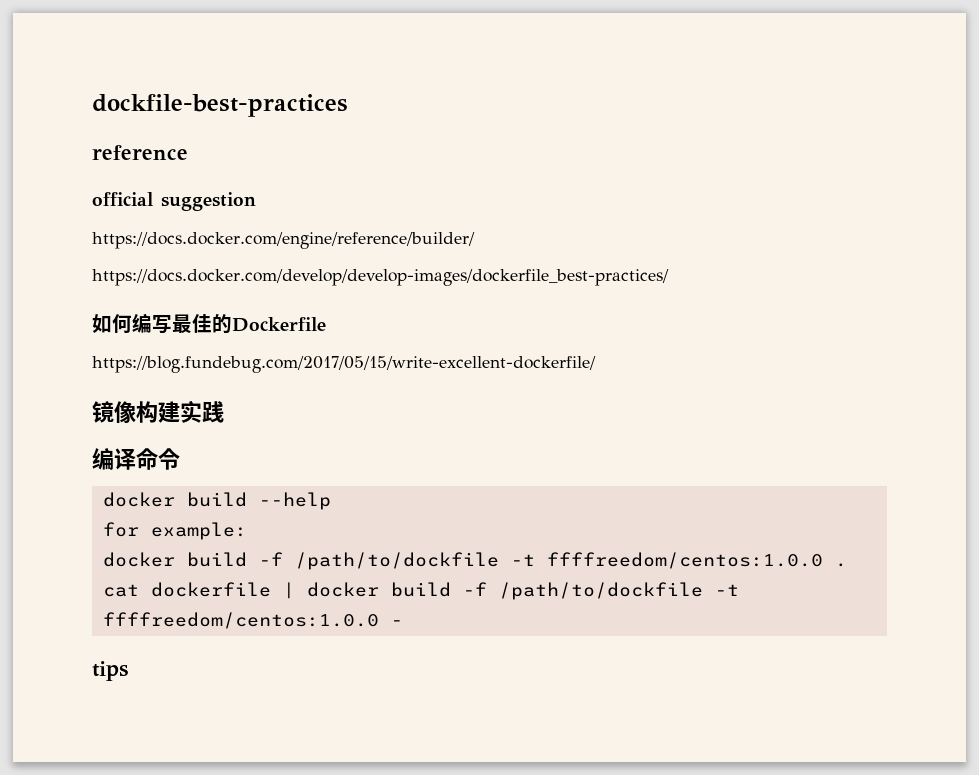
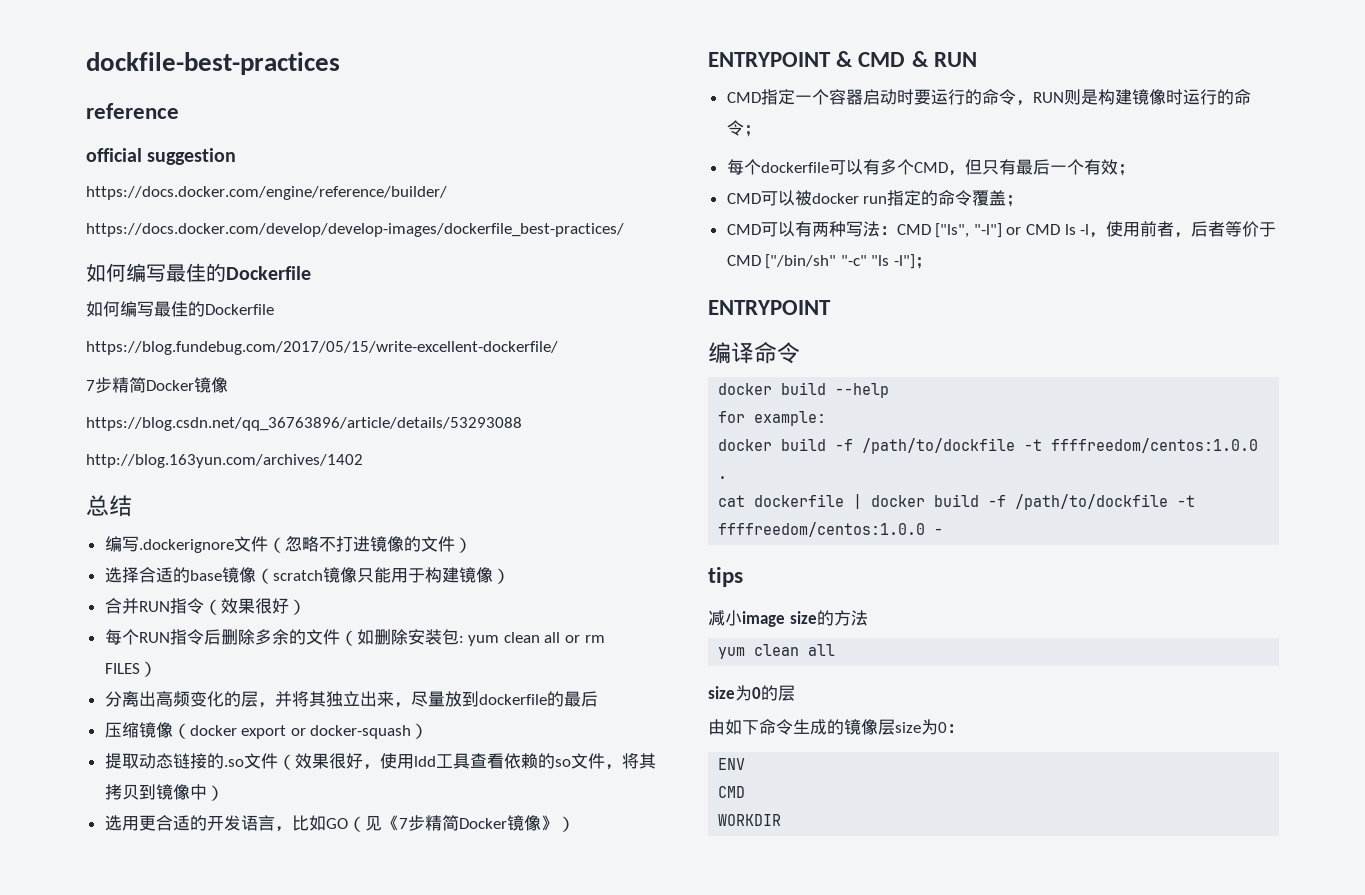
  https://docs.docker.com/develop/develop-images/dockerfile_best-practices/
  如何编写最佳的Dockerfile
+ 如何编写最佳的Dockerfile
  https://blog.fundebug.com/2017/05/15/write-excellent-dockerfile/
- 镜像构建实践
+ 7步精简Docker镜像
+ https://blog.csdn.net/qq_36763896/article/details/53293088
+ http://blog.163yun.com/archives/1402
+ 总结
+ 编写.dockerignore文件（忽略不打进镜像的文件）
+ 选择合适的base镜像（scratch镜像只能用于构建镜像）
+ 合并RUN指令（效果很好）
+ 每个RUN指令后删除多余的文件（如删除安装包: yum clean all or rm FILES）
+ 分离出高频变化的层，并将其独立出来，尽量放到dockerfile的最后
+ 压缩镜像（docker export or docker-squash）
+ 提取动态链接的.so文件（效果很好，使用ldd工具查看依赖的so文件，将其拷贝到镜像中）
+ 选用更合适的开发语言，比如GO（见《7步精简Docker镜像》）
+ ENTRYPOINT & CMD & RUN
+ CMD指定一个容器启动时要运行的命令，RUN则是构建镜像时运行的命令；
+ 每个dockerfile可以有多个CMD，但只有最后一个有效；
+ CMD可以被docker run指定的命令覆盖；
+ CMD可以有两种写法：CMD ["ls", "-l"] or CMD ls -l，使用前者，后者等价于CMD ["/bin/sh" "-c" "ls -l"]；
+ ENTRYPOINT
+ 减小image size的方法
+ yum clean all
+ size为0的层
+ 由如下命令生成的镜像层size为0：
+ ENV
+ CMD
+ WORKDIR

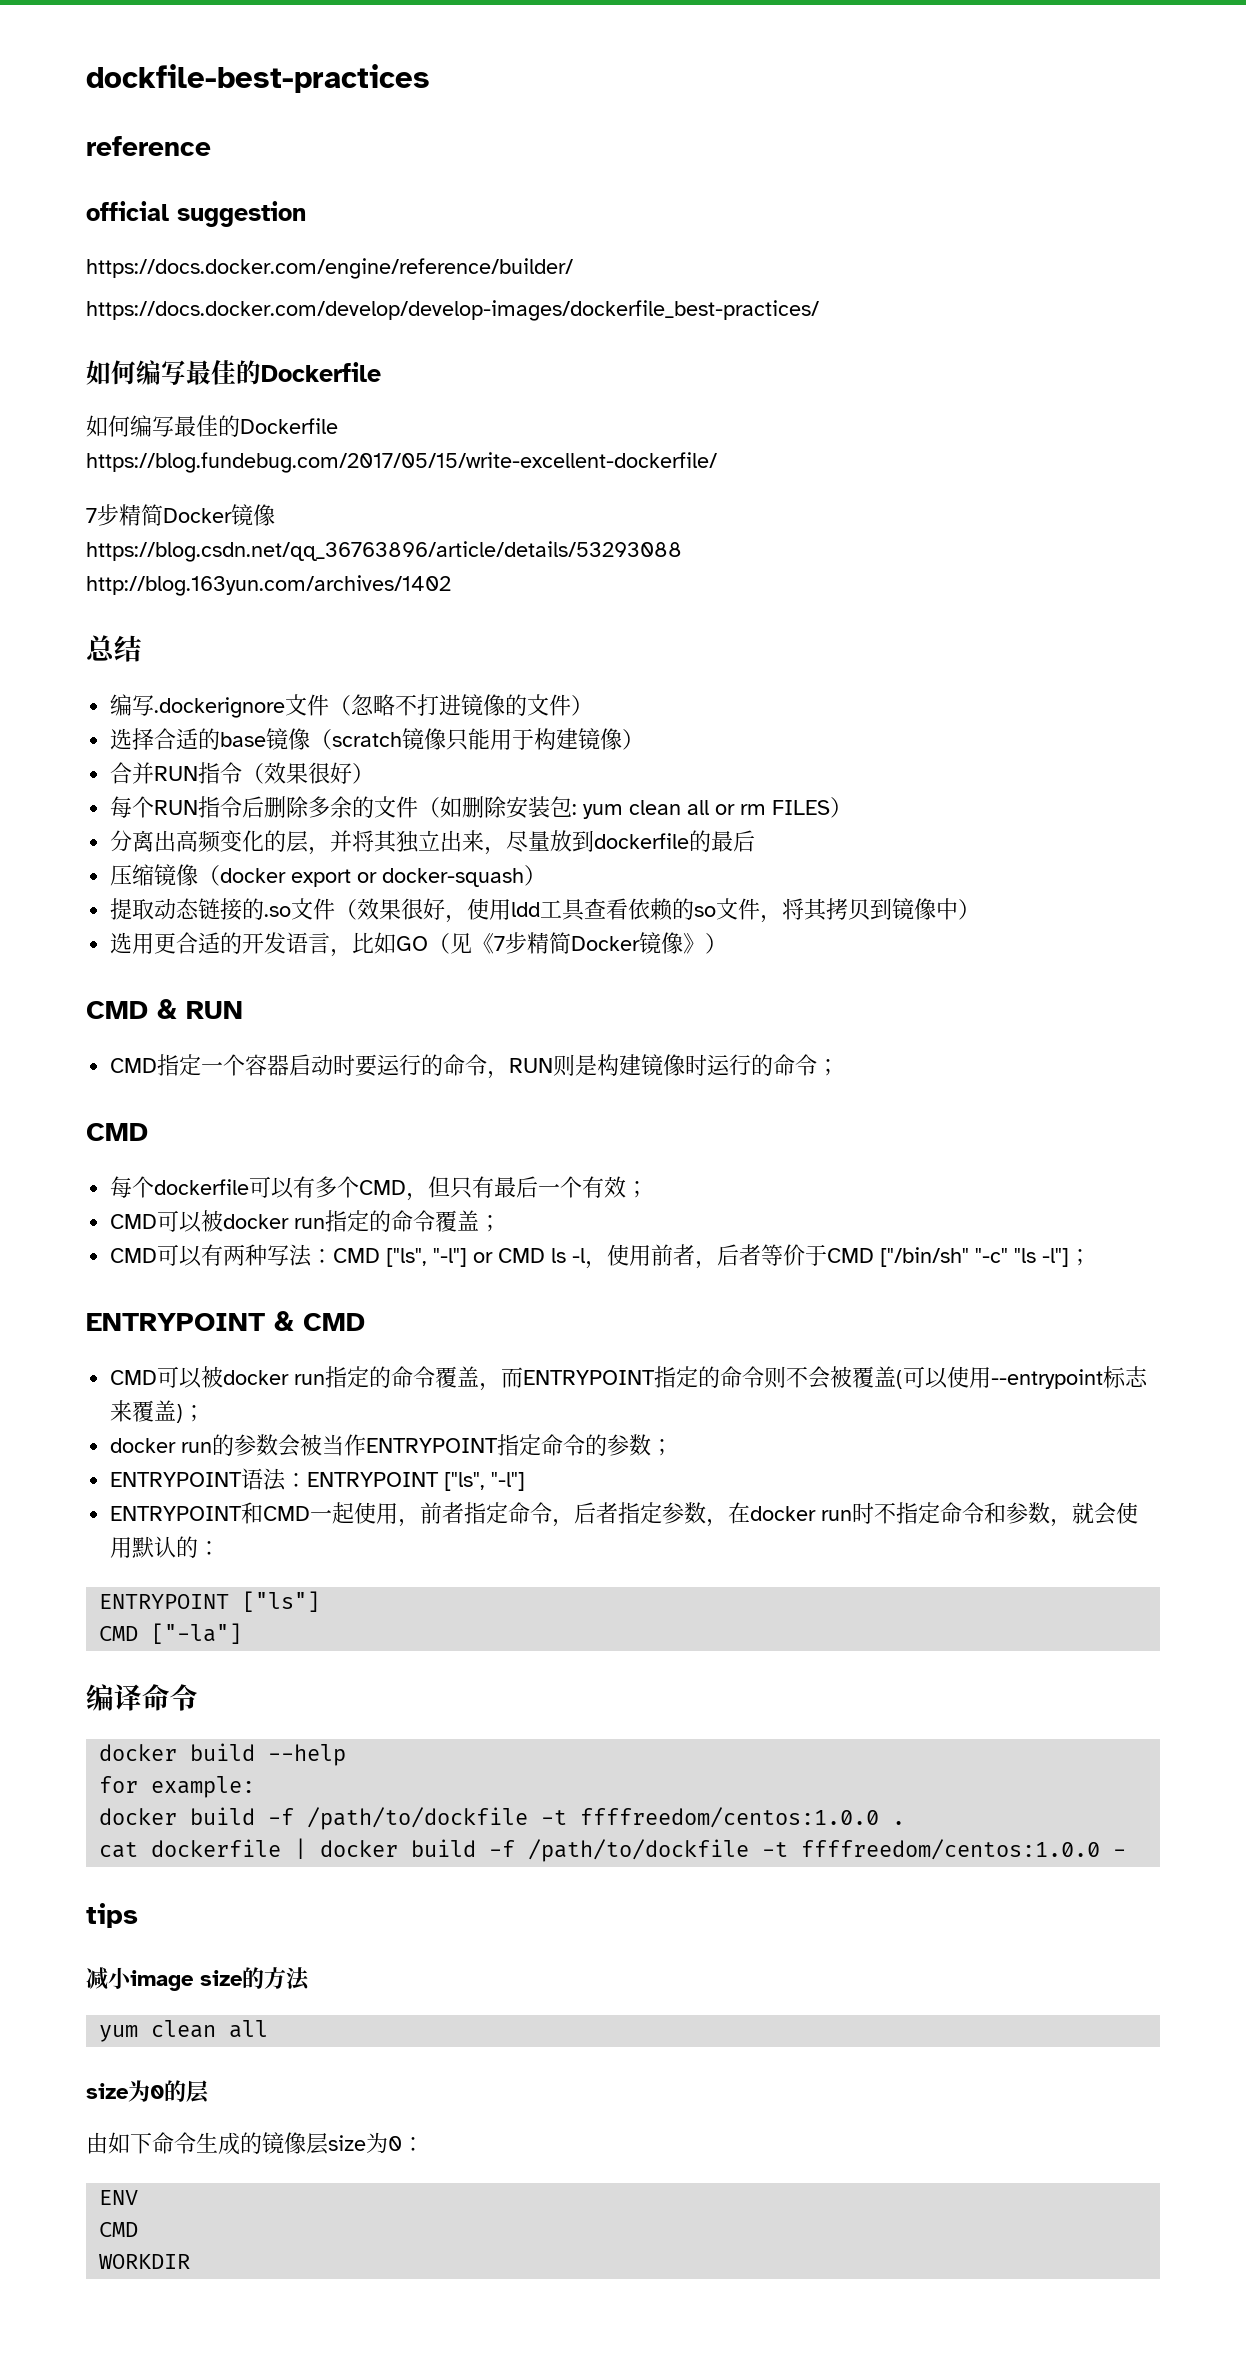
- ENTRYPOINT & CMD & RUN
+ CMD & RUN
  CMD指定一个容器启动时要运行的命令，RUN则是构建镜像时运行的命令；
+ CMD
  CMD可以有两种写法：CMD ["ls", "-l"] or CMD ls -l，使用前者，后者等价于CMD ["/bin/sh" "-c" "ls -l"]；
- ENTRYPOINT
+ ENTRYPOINT & CMD
+ CMD可以被docker run指定的命令覆盖，而ENTRYPOINT指定的命令则不会被覆盖(可以使用--entrypoint标志来覆盖)；
+ docker run的参数会被当作ENTRYPOINT指定命令的参数；
+ ENTRYPOINT语法：ENTRYPOINT ["ls", "-l"]
+ ENTRYPOINT和CMD一起使用，前者指定命令，后者指定参数，在docker run时不指定命令和参数，就会使用默认的：
+ ENTRYPOINT ["ls"]
+ CMD ["-la"]

